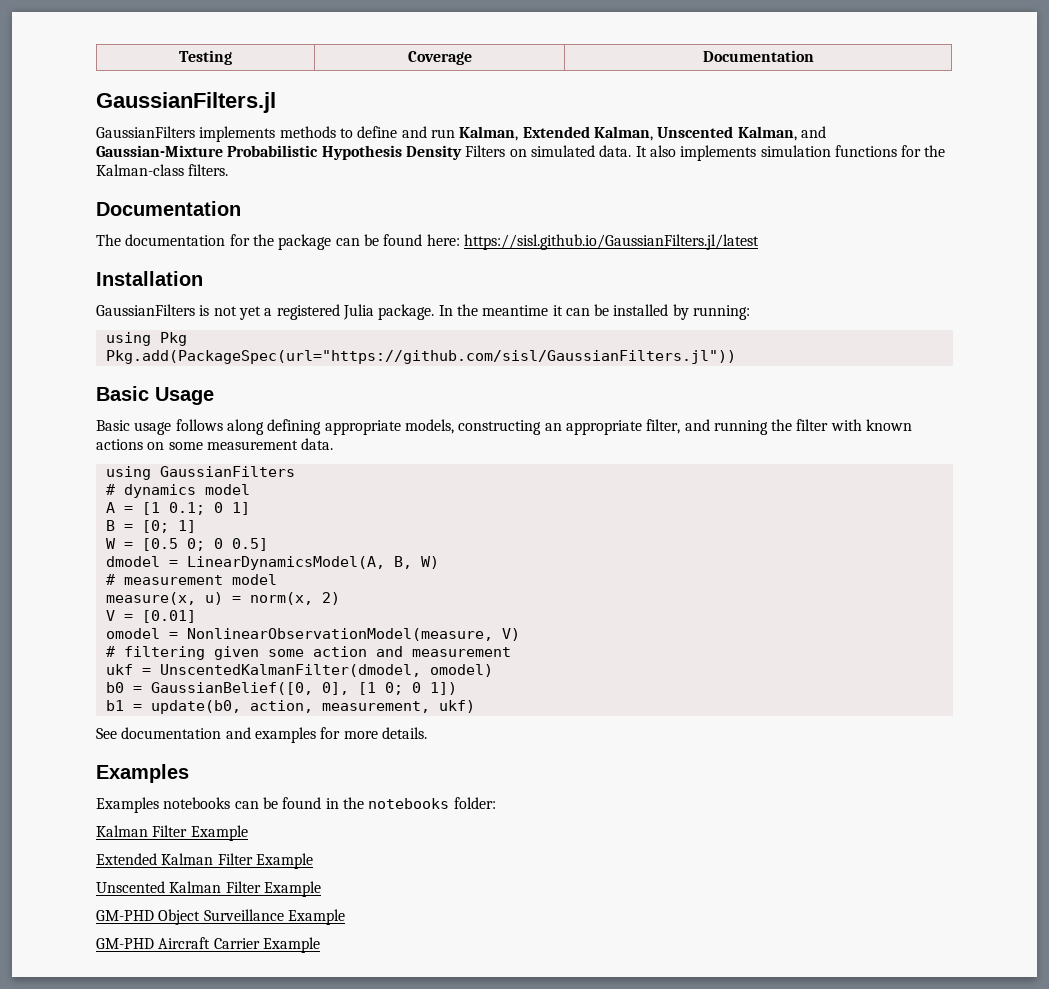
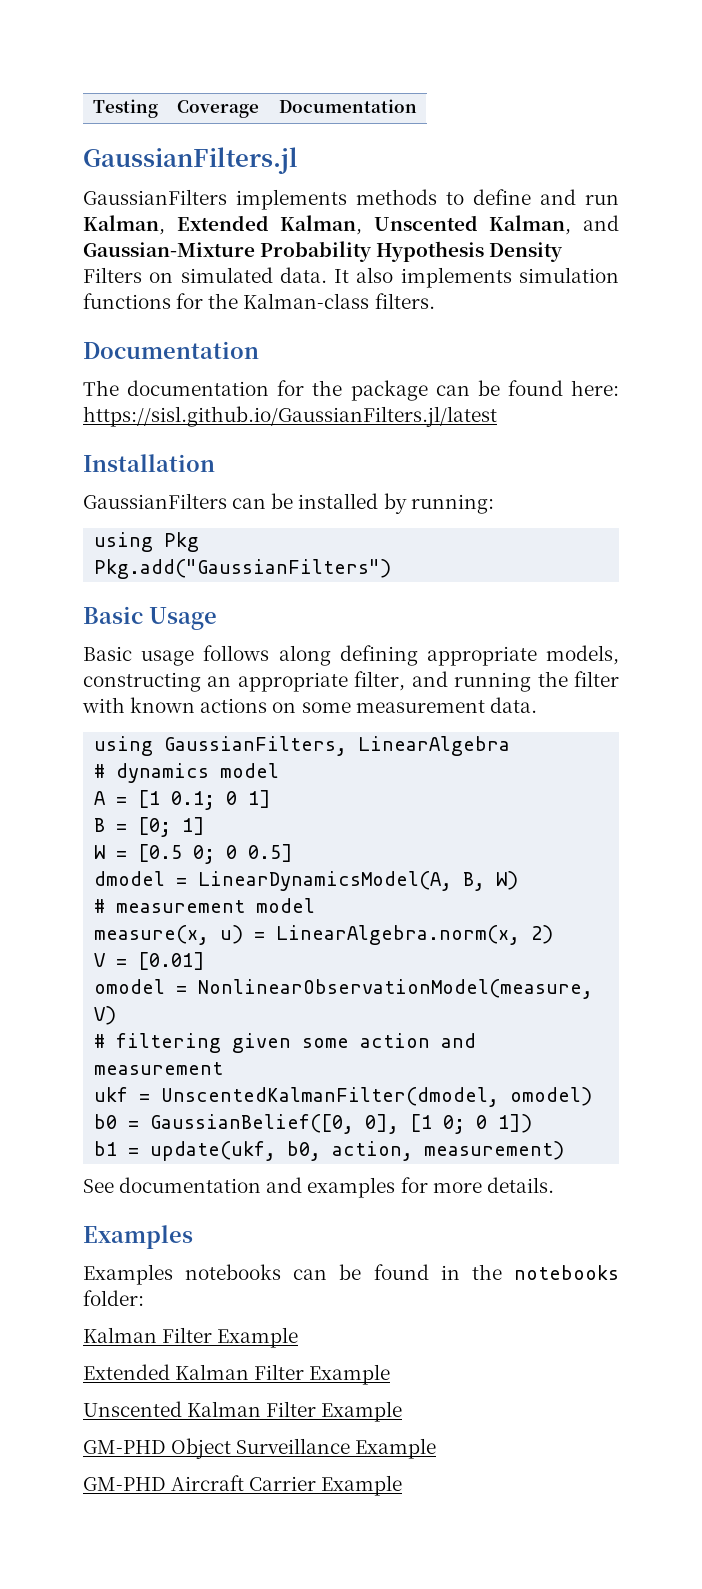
- GaussianFilters implements methods to define and run Kalman, Extended Kalman, Unscented Kalman, and Gaussian-Mixture Probabilistic Hypothesis Density Filters on simulated data.
+ GaussianFilters implements methods to define and run Kalman, Extended Kalman, Unscented Kalman, and Gaussian-Mixture Probability Hypothesis Density Filters on simulated data.
- GaussianFilters is not yet a registered Julia package. In the meantime it can be installed by running:
+ GaussianFilters can be installed by running:
- Pkg.add(PackageSpec(url="https://github.com/sisl/GaussianFilters.jl"))
+ Pkg.add("GaussianFilters")
- using GaussianFilters
+ using GaussianFilters, LinearAlgebra
- measure(x, u) = norm(x, 2)
+ measure(x, u) = LinearAlgebra.norm(x, 2)
- b1 = update(b0, action, measurement, ukf)
+ b1 = update(ukf, b0, action, measurement)

